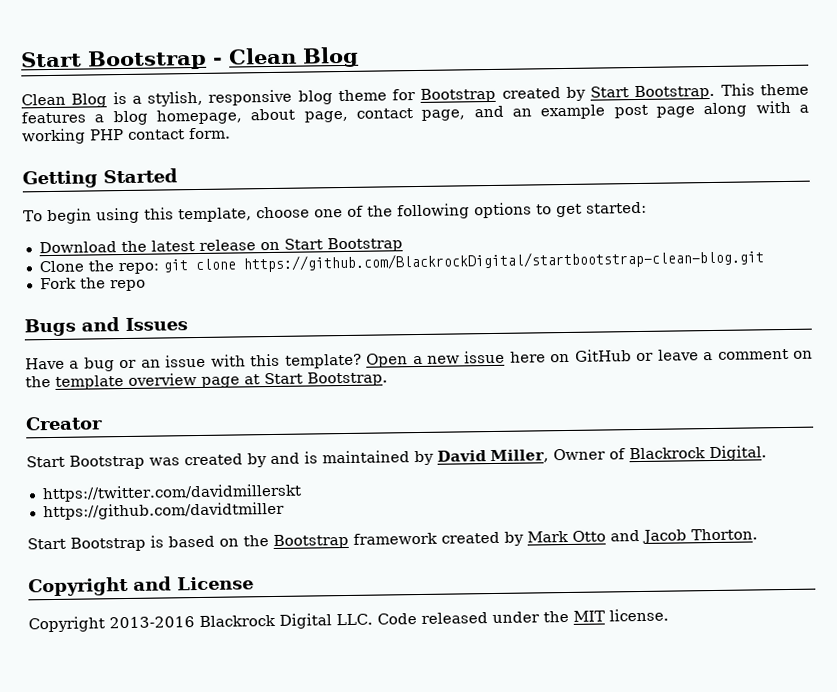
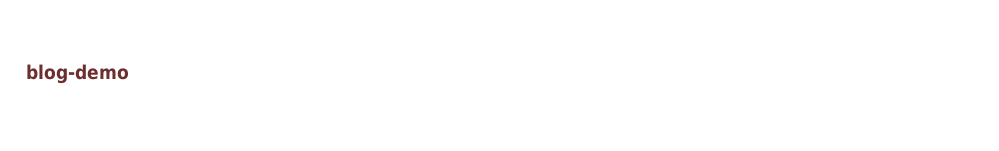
- Start Bootstrap - Clean Blog
- Clean Blog is a stylish, responsive blog theme for Bootstrap created by Start Bootstrap. This theme features a blog homepage, about page, contact page, and an example post page along with a working PHP contact form.
- Getting Started
- To begin using this template, choose one of the following options to get started:
- Download the latest release on Start Bootstrap
- Clone the repo: git clone https://github.com/BlackrockDigital/startbootstrap-clean-blog.git
- Fork the repo
- Bugs and Issues
- Have a bug or an issue with this template? Open a new issue here on GitHub or leave a comment on the template overview page at Start Bootstrap.
- Creator
- Start Bootstrap was created by and is maintained by David Miller, Owner of Blackrock Digital.
- https://twitter.com/davidmillerskt
- https://github.com/davidtmiller
- Start Bootstrap is based on the Bootstrap framework created by Mark Otto and Jacob Thorton.
- Copyright and License
- Copyright 2013-2016 Blackrock Digital LLC. Code released under the MIT license.
+ blog-demo

